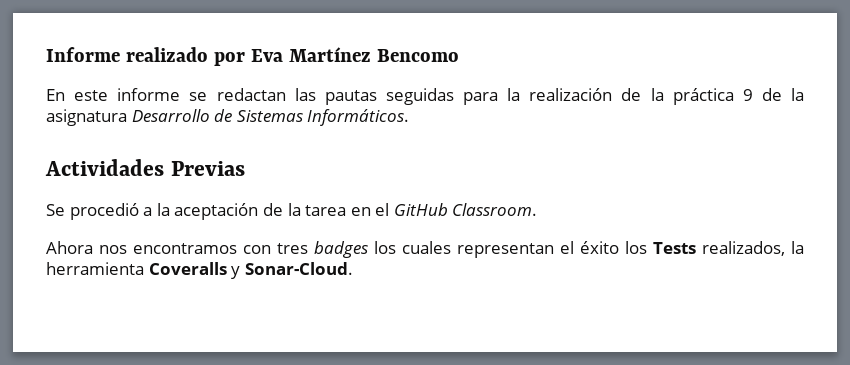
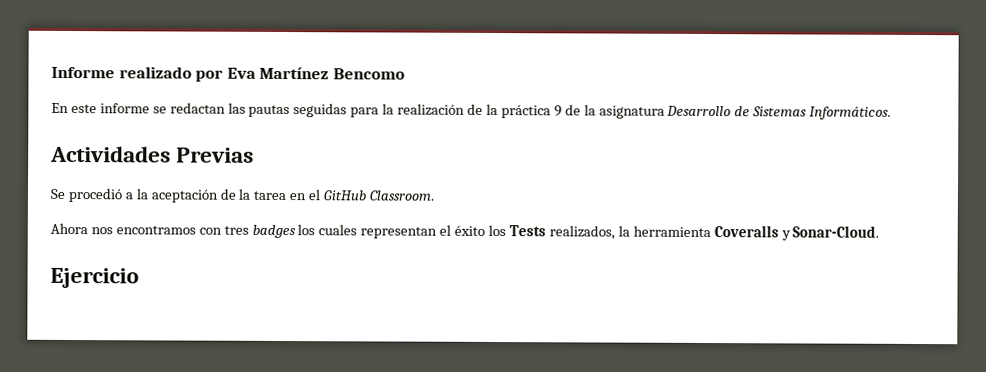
+ Ejercicio

